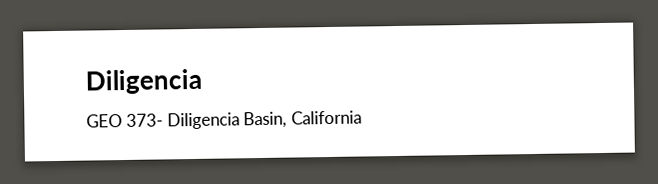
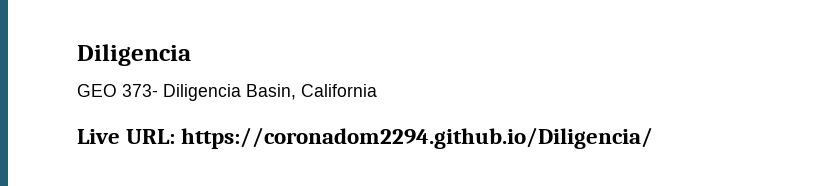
+ Live URL: https://coronadom2294.github.io/Diligencia/

